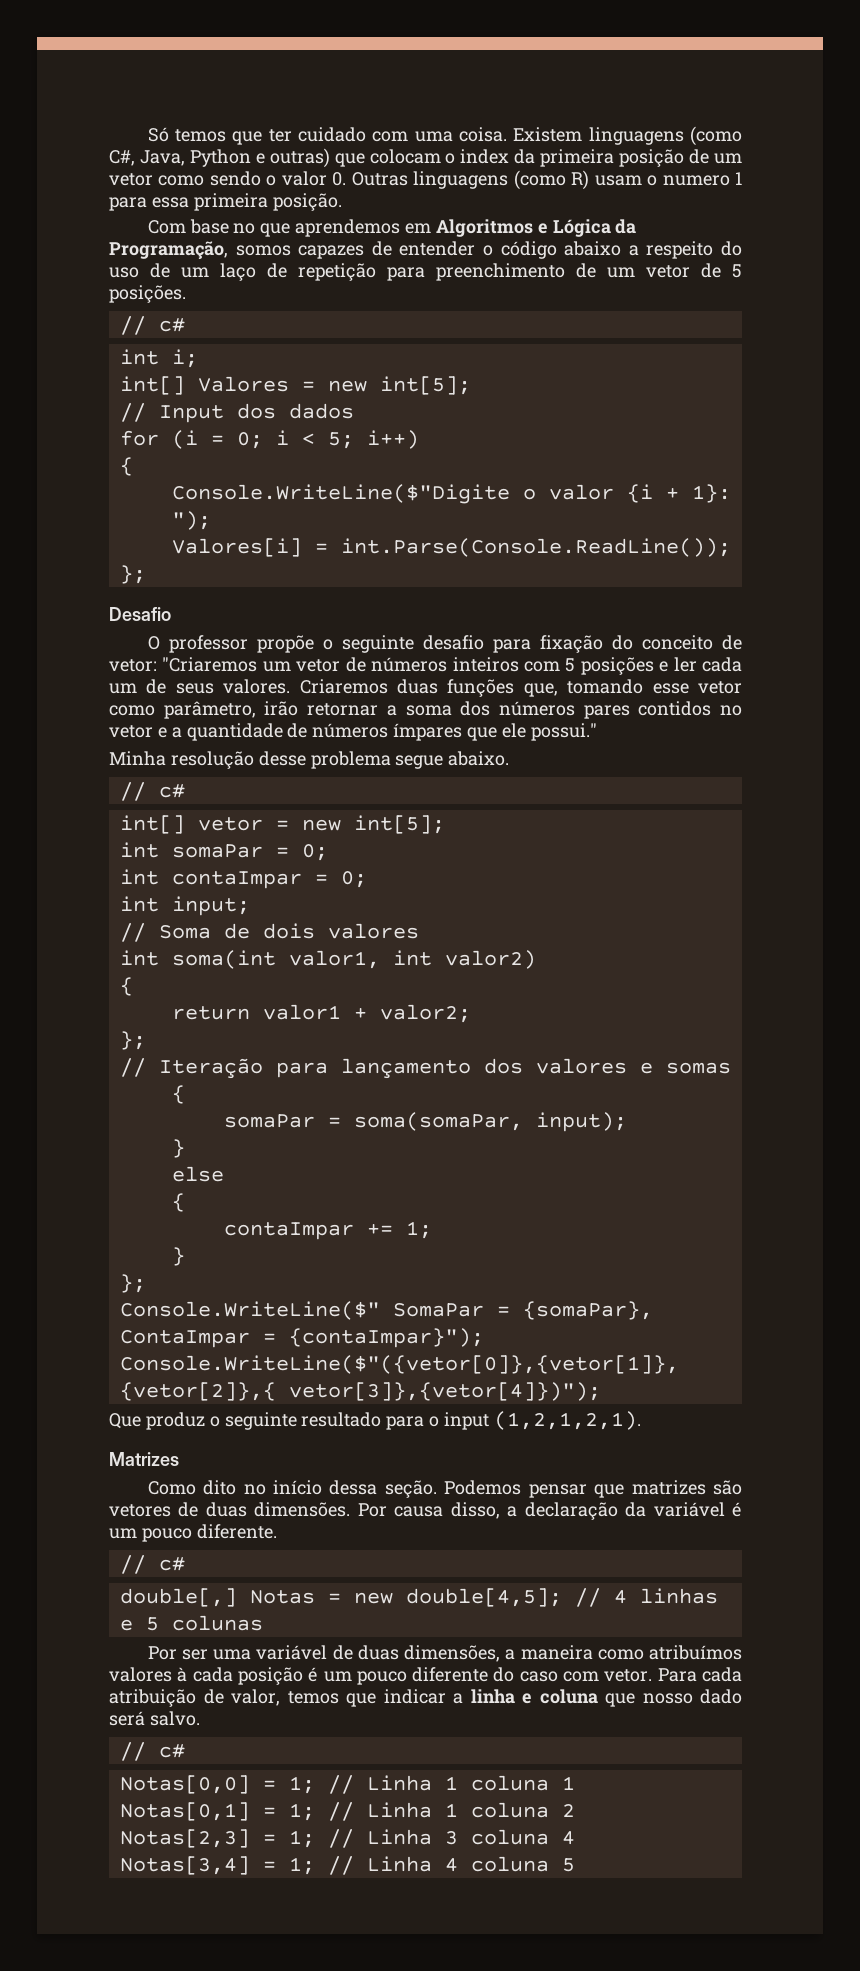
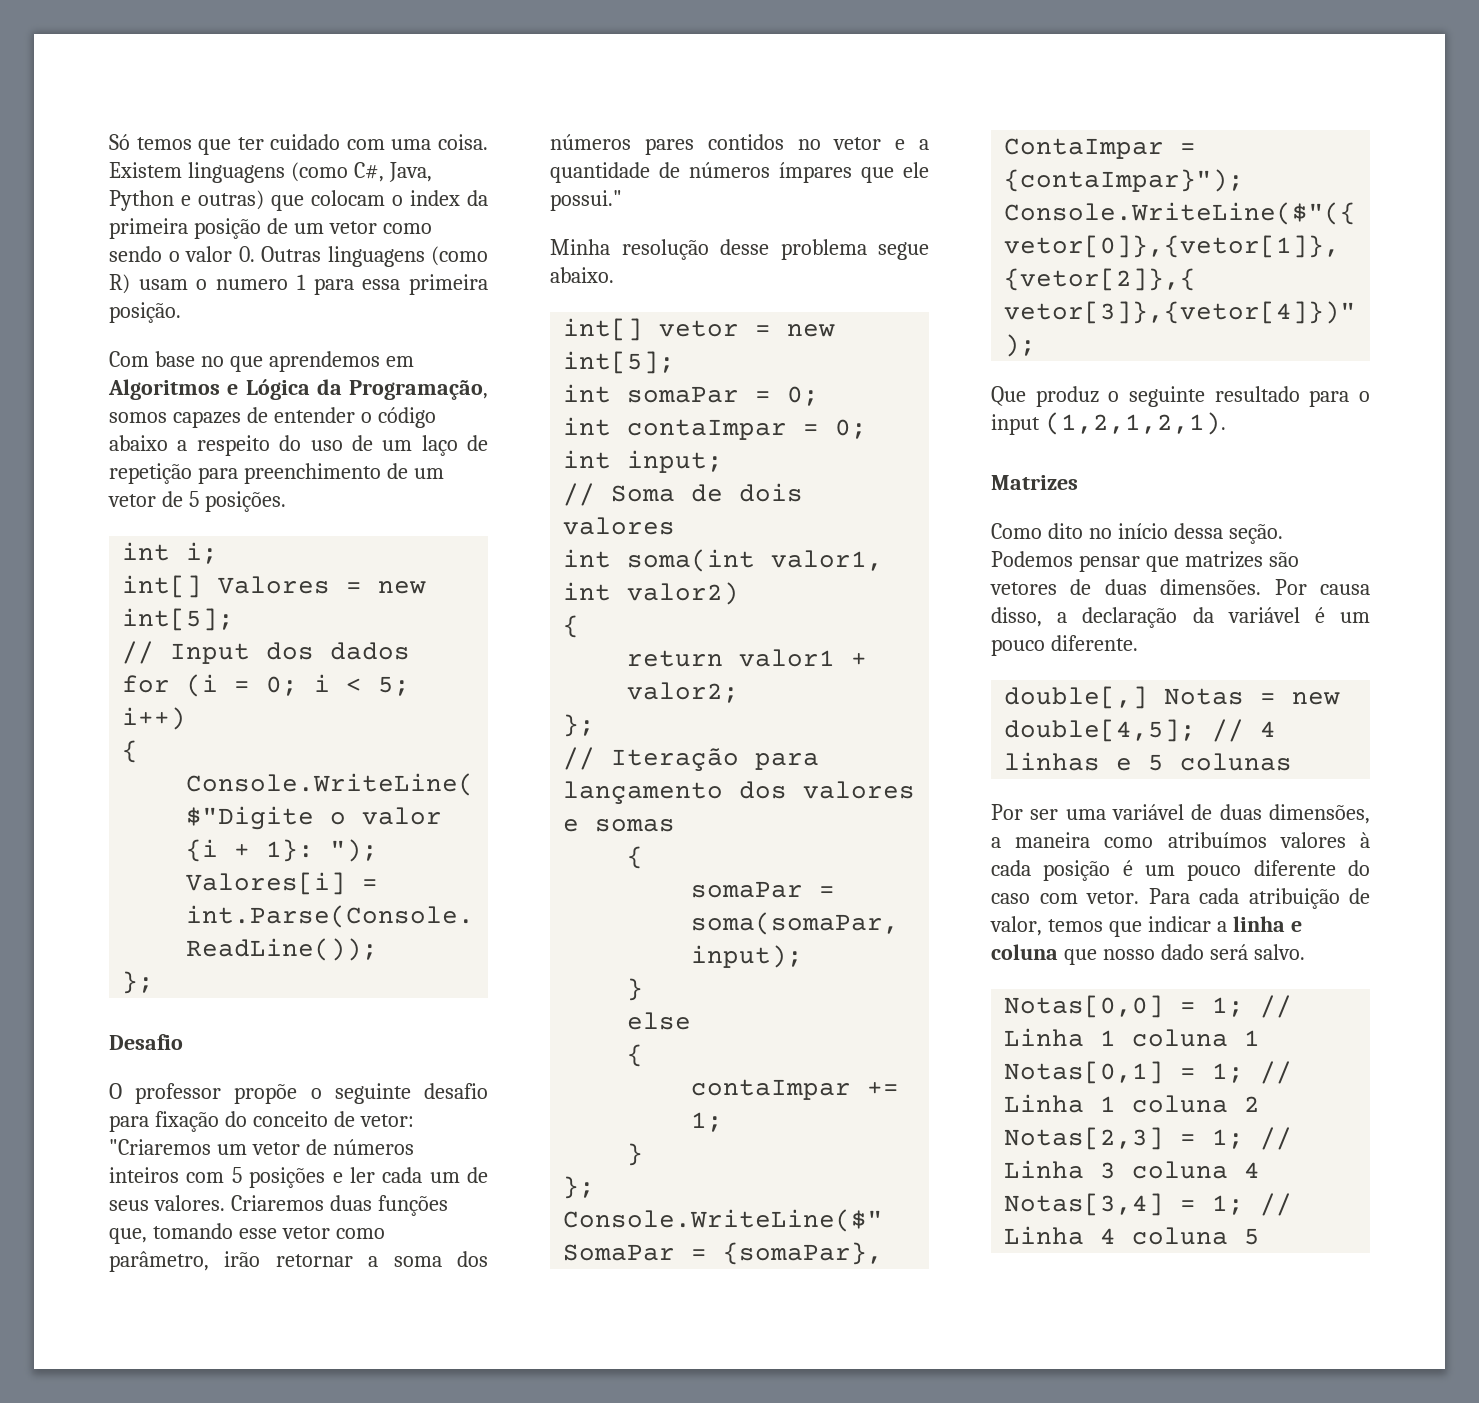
  Com base no que aprendemos em Algoritmos e Lógica da Programação, somos capazes de entender o código abaixo a respeito do uso de um laço de repetição para preenchimento de um vetor de 5 posições.
- // c#
  Minha resolução desse problema segue abaixo.
- // c#
  Por causa disso, a declaração da variável é um pouco diferente.
- // c#
  Para cada atribuição de valor, temos que indicar a linha e coluna que nosso dado será salvo.
- // c#

